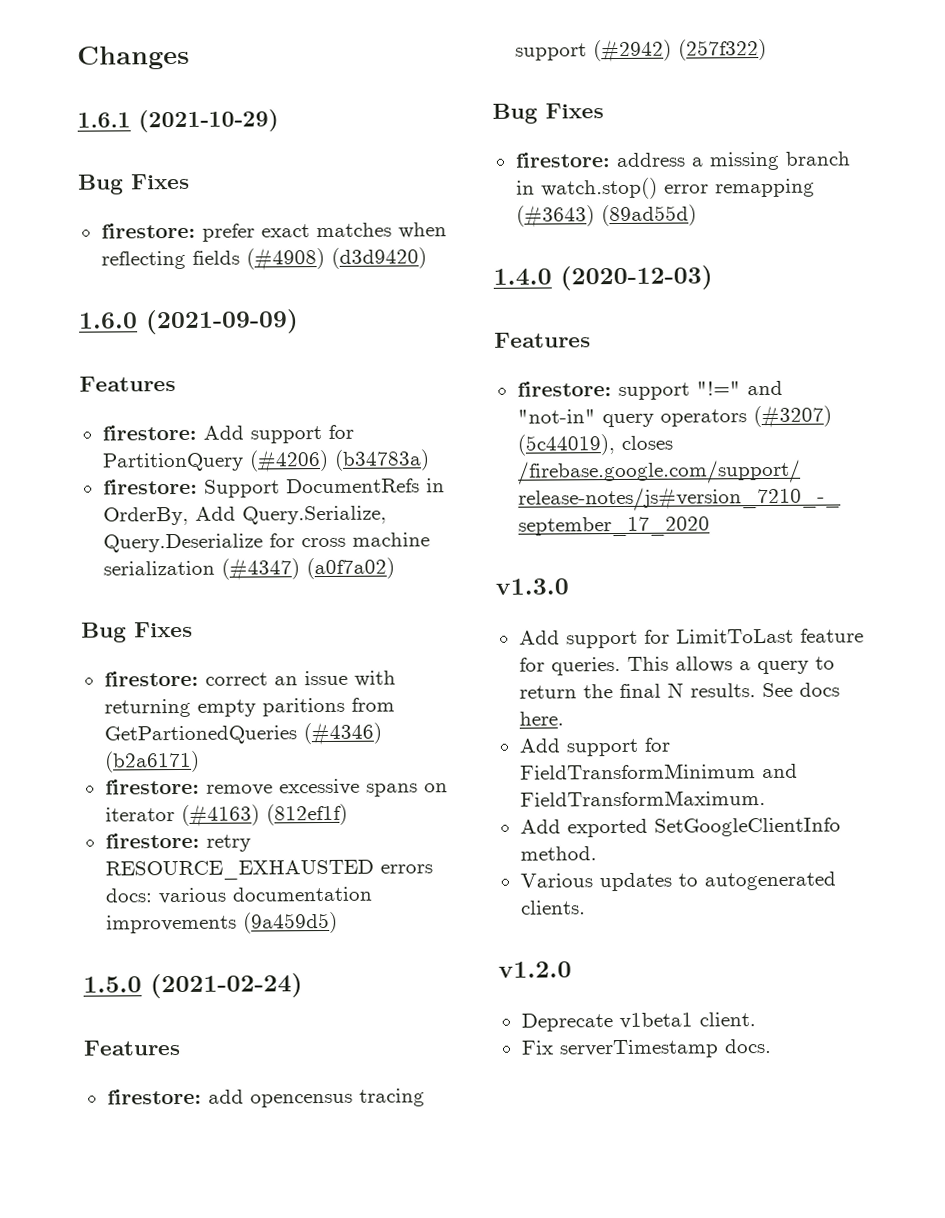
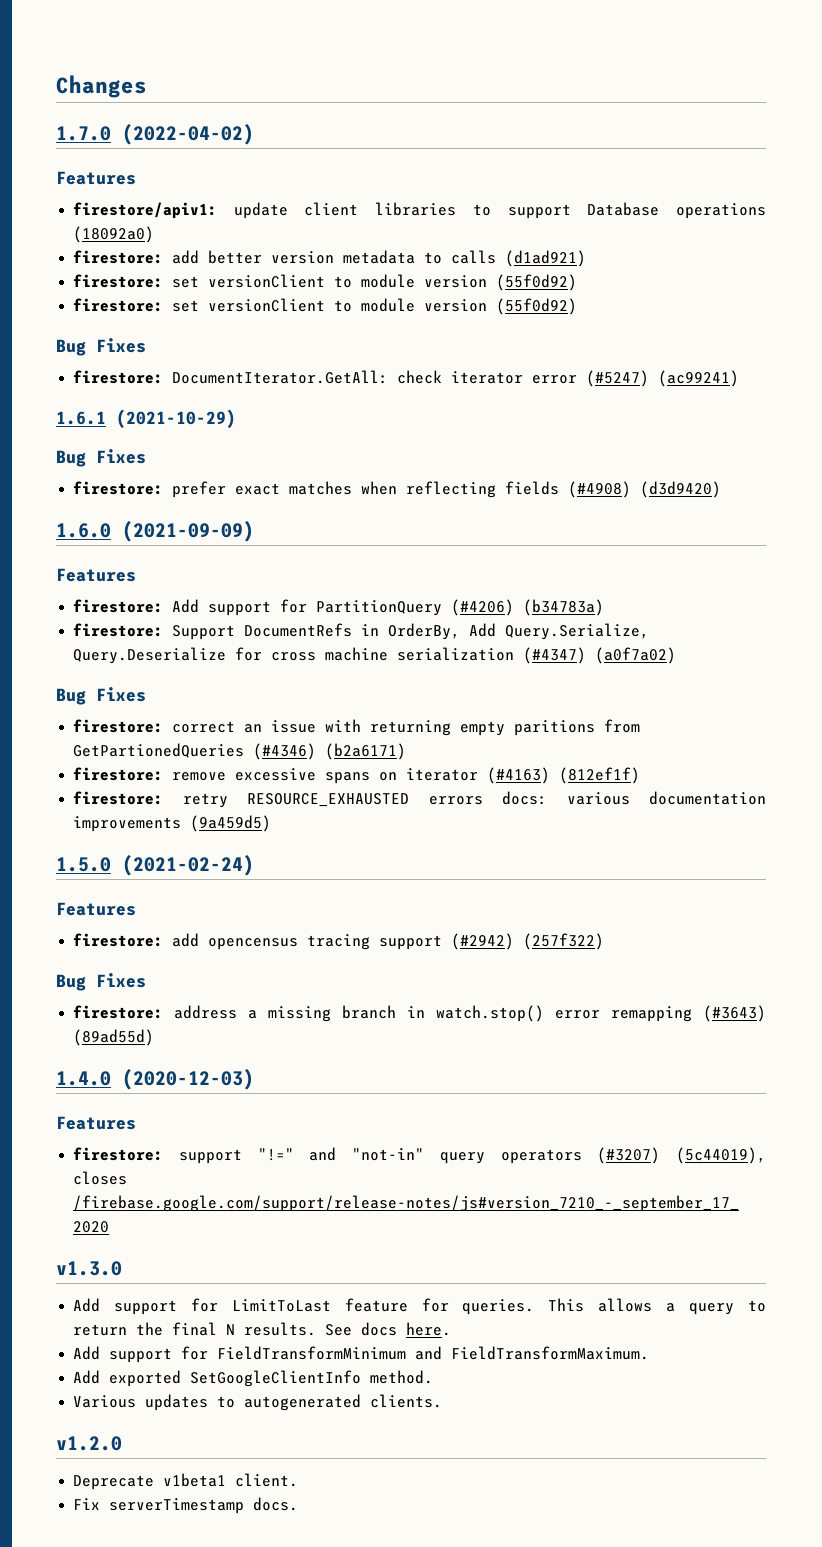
+ 1.7.0 (2022-04-02)
+ Features
+ firestore/apiv1: update client libraries to support Database operations (18092a0)
+ firestore: add better version metadata to calls (d1ad921)
+ firestore: set versionClient to module version (55f0d92)
+ firestore: set versionClient to module version (55f0d92)
+ Bug Fixes
+ firestore: DocumentIterator.GetAll: check iterator error (#5247) (ac99241)

